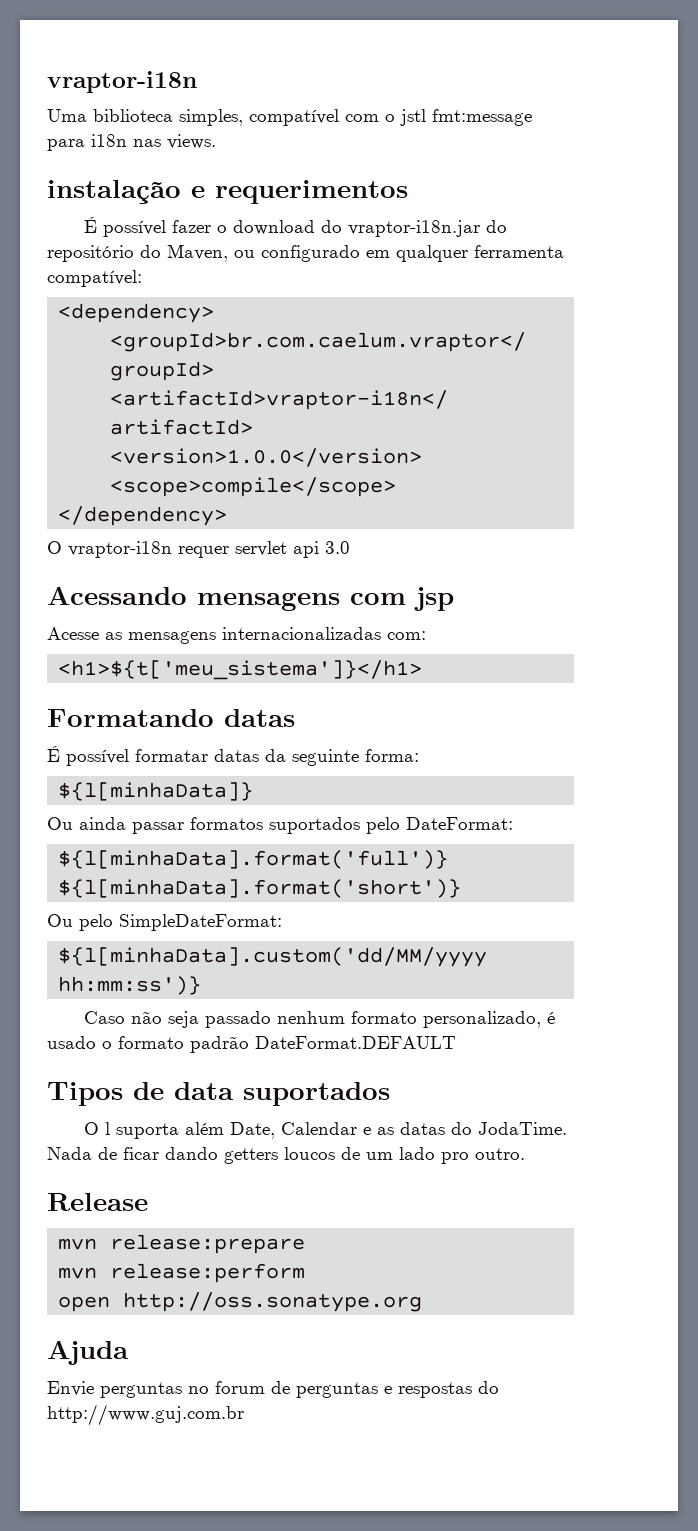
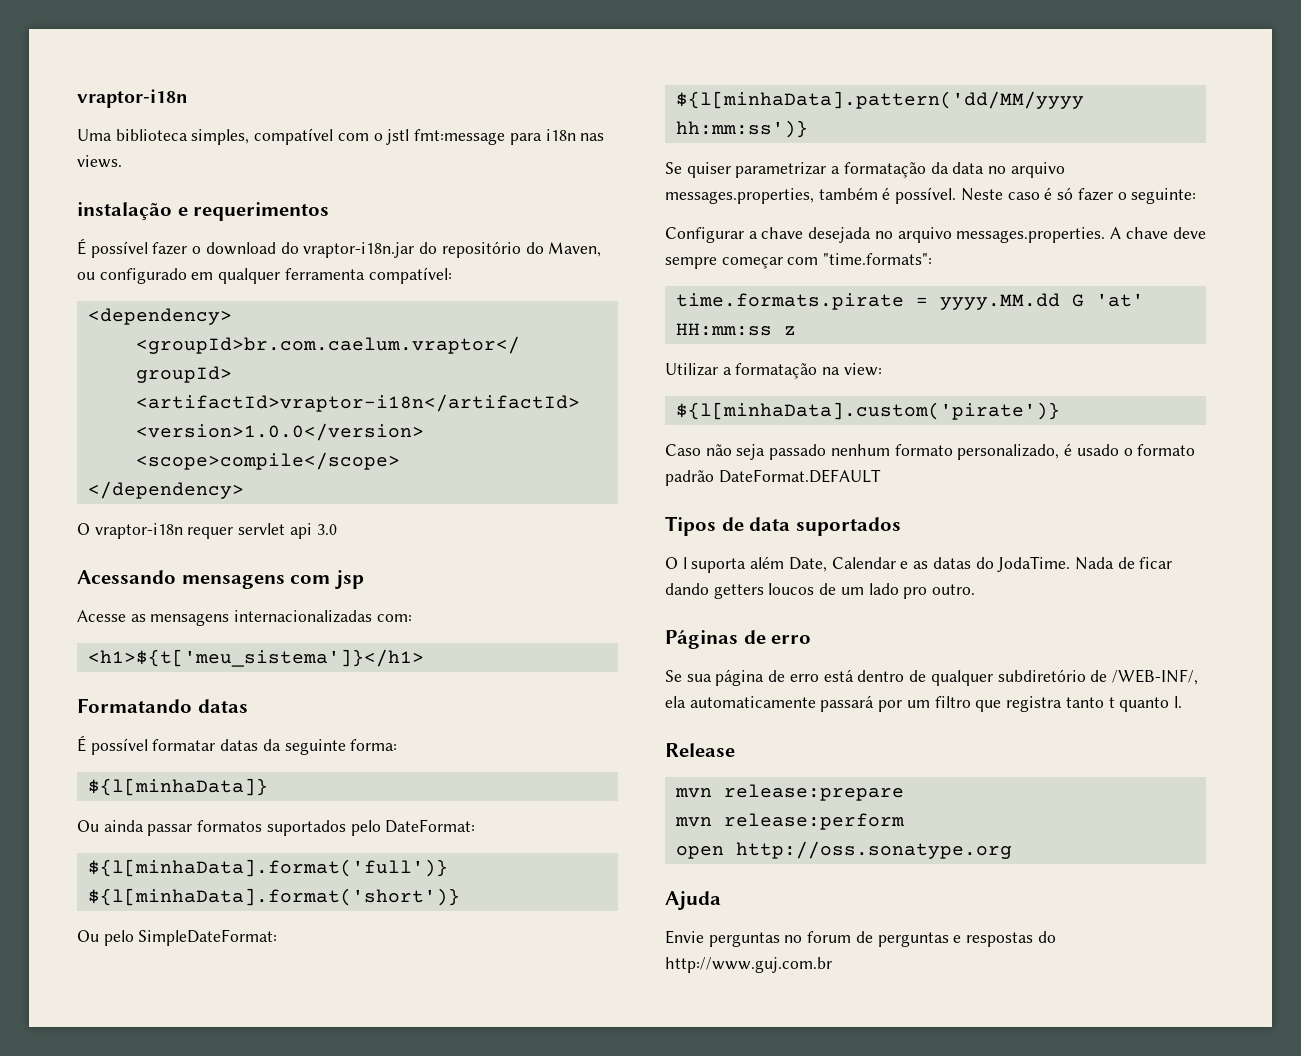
- ${l[minhaData].custom('dd/MM/yyyy hh:mm:ss')}
+ ${l[minhaData].pattern('dd/MM/yyyy hh:mm:ss')}
+ Se quiser parametrizar a formatação da data no arquivo messages.properties, também é possível. Neste caso é só fazer o seguinte:
+ Configurar a chave desejada no arquivo messages.properties. A chave deve sempre começar com "time.formats":
+ time.formats.pirate = yyyy.MM.dd G 'at' HH:mm:ss z
+ Utilizar a formatação na view:
+ ${l[minhaData].custom('pirate')}
+ Páginas de erro
+ Se sua página de erro está dentro de qualquer subdiretório de /WEB-INF/, ela automaticamente passará por um filtro que registra tanto t quanto l.

